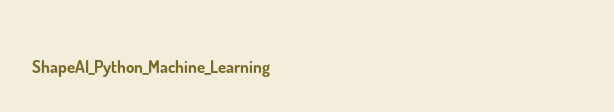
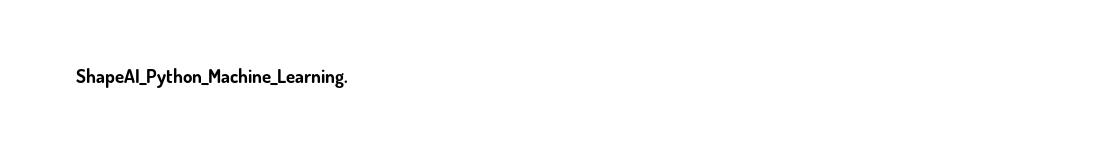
- ShapeAI_Python_Machine_Learning
+ ShapeAI_Python_Machine_Learning.

